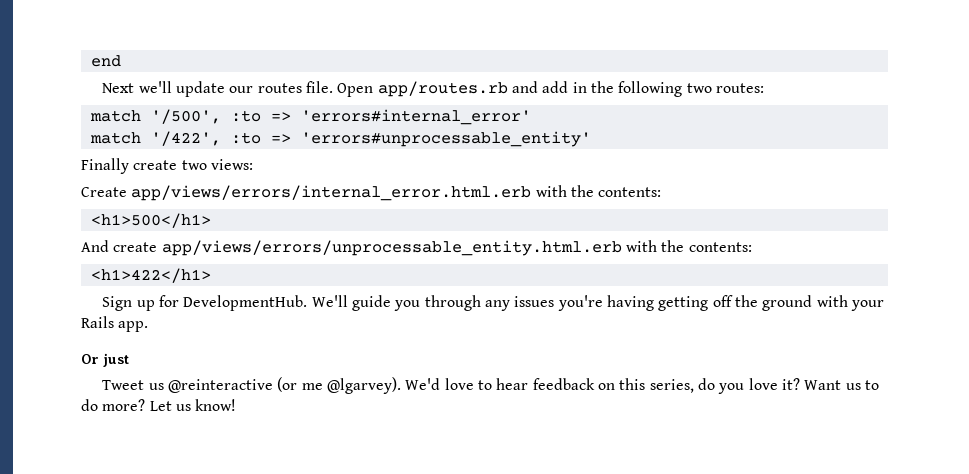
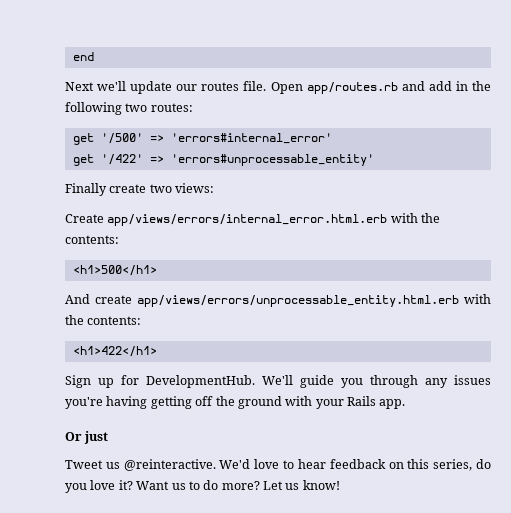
- match '/500', :to => 'errors#internal_error'
+ get '/500' => 'errors#internal_error'
- match '/422', :to => 'errors#unprocessable_entity'
+ get '/422' => 'errors#unprocessable_entity'
- Tweet us @reinteractive (or me @lgarvey).
+ Tweet us @reinteractive.

